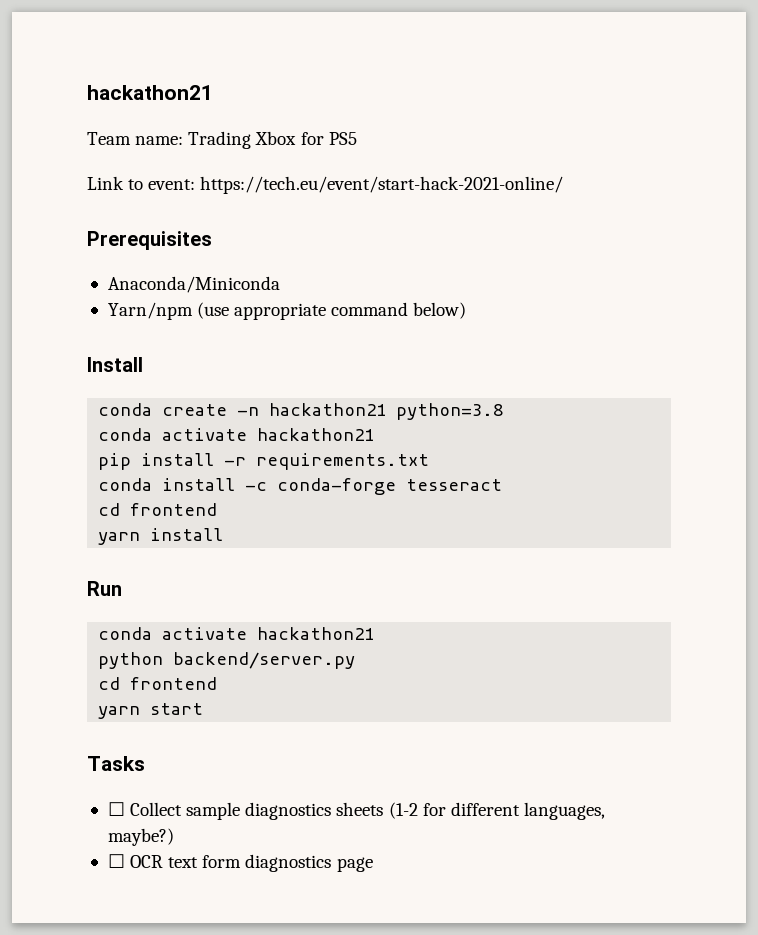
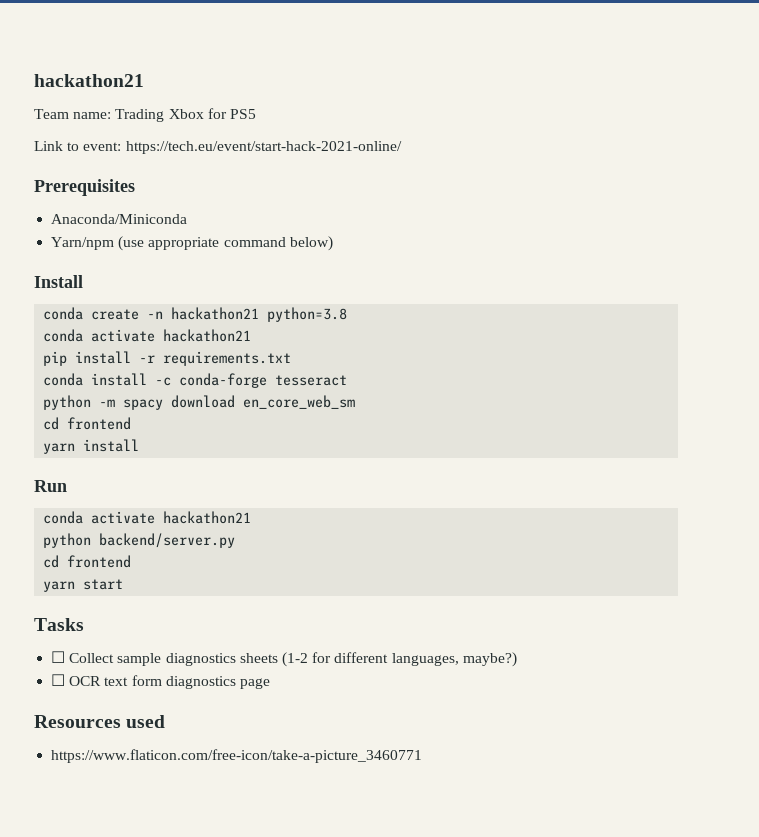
+ python -m spacy download en_core_web_sm
+ Resources used
+ https://www.flaticon.com/free-icon/take-a-picture_3460771

